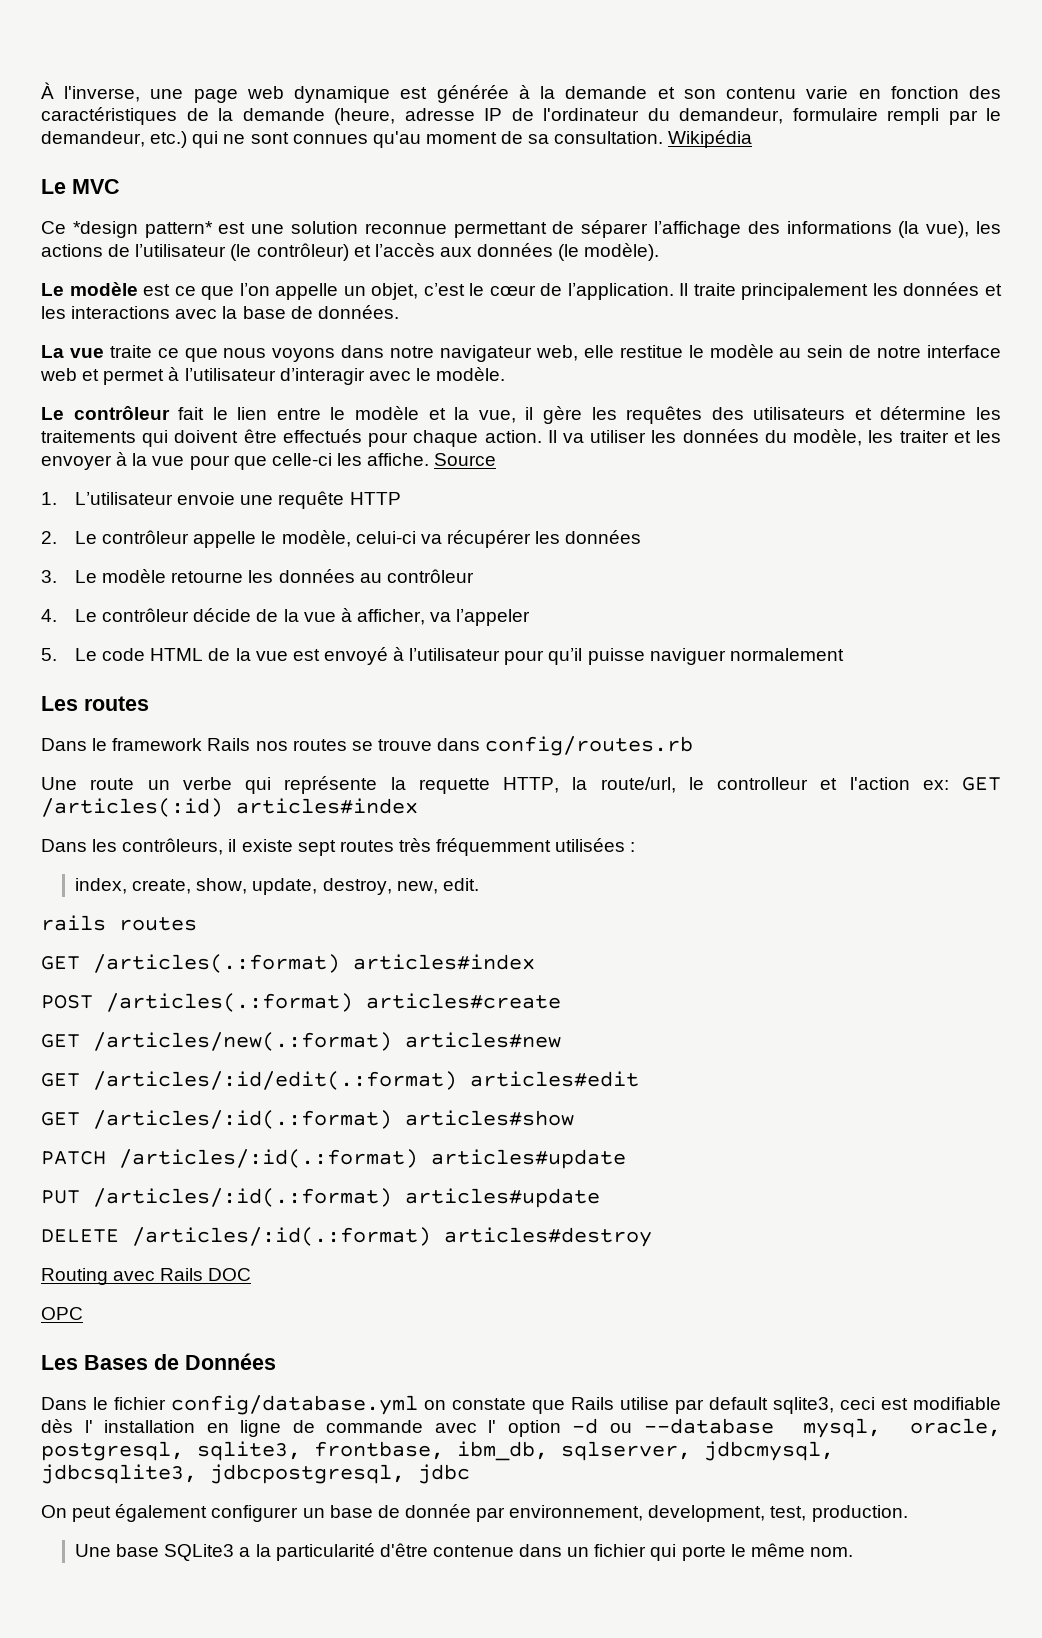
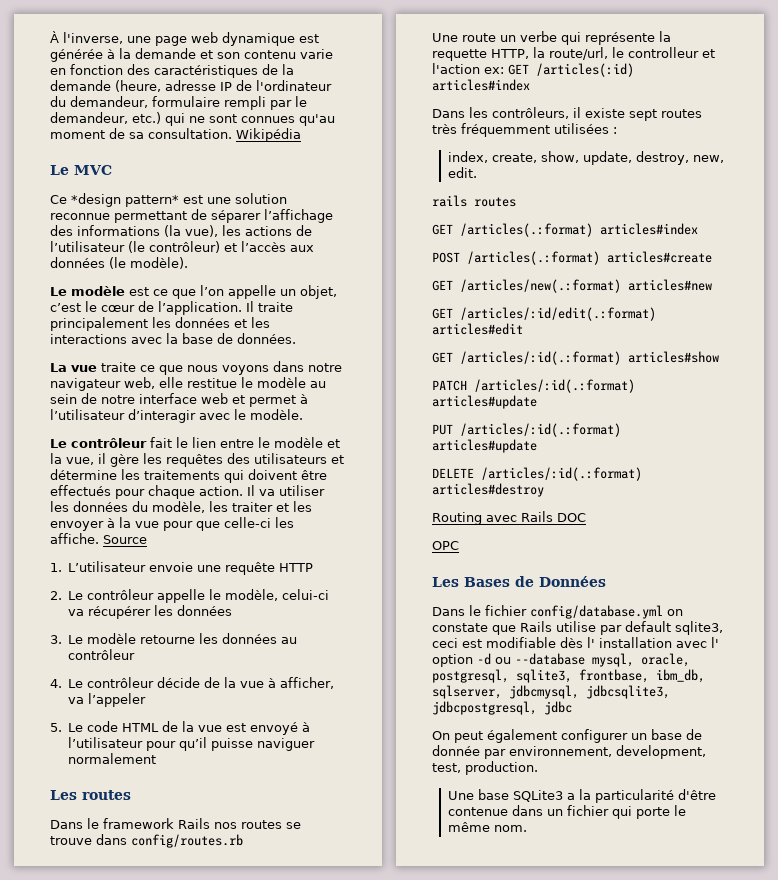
- Dans le fichier config/database.yml on constate que Rails utilise par default sqlite3, ceci est modifiable dès l' installation en ligne de commande avec l' option -d ou --database mysql, oracle, postgresql, sqlite3, frontbase, ibm_db, sqlserver, jdbcmysql, jdbcsqlite3, jdbcpostgresql, jdbc
+ Dans le fichier config/database.yml on constate que Rails utilise par default sqlite3, ceci est modifiable dès l' installation avec l' option -d ou --database mysql, oracle, postgresql, sqlite3, frontbase, ibm_db, sqlserver, jdbcmysql, jdbcsqlite3, jdbcpostgresql, jdbc

